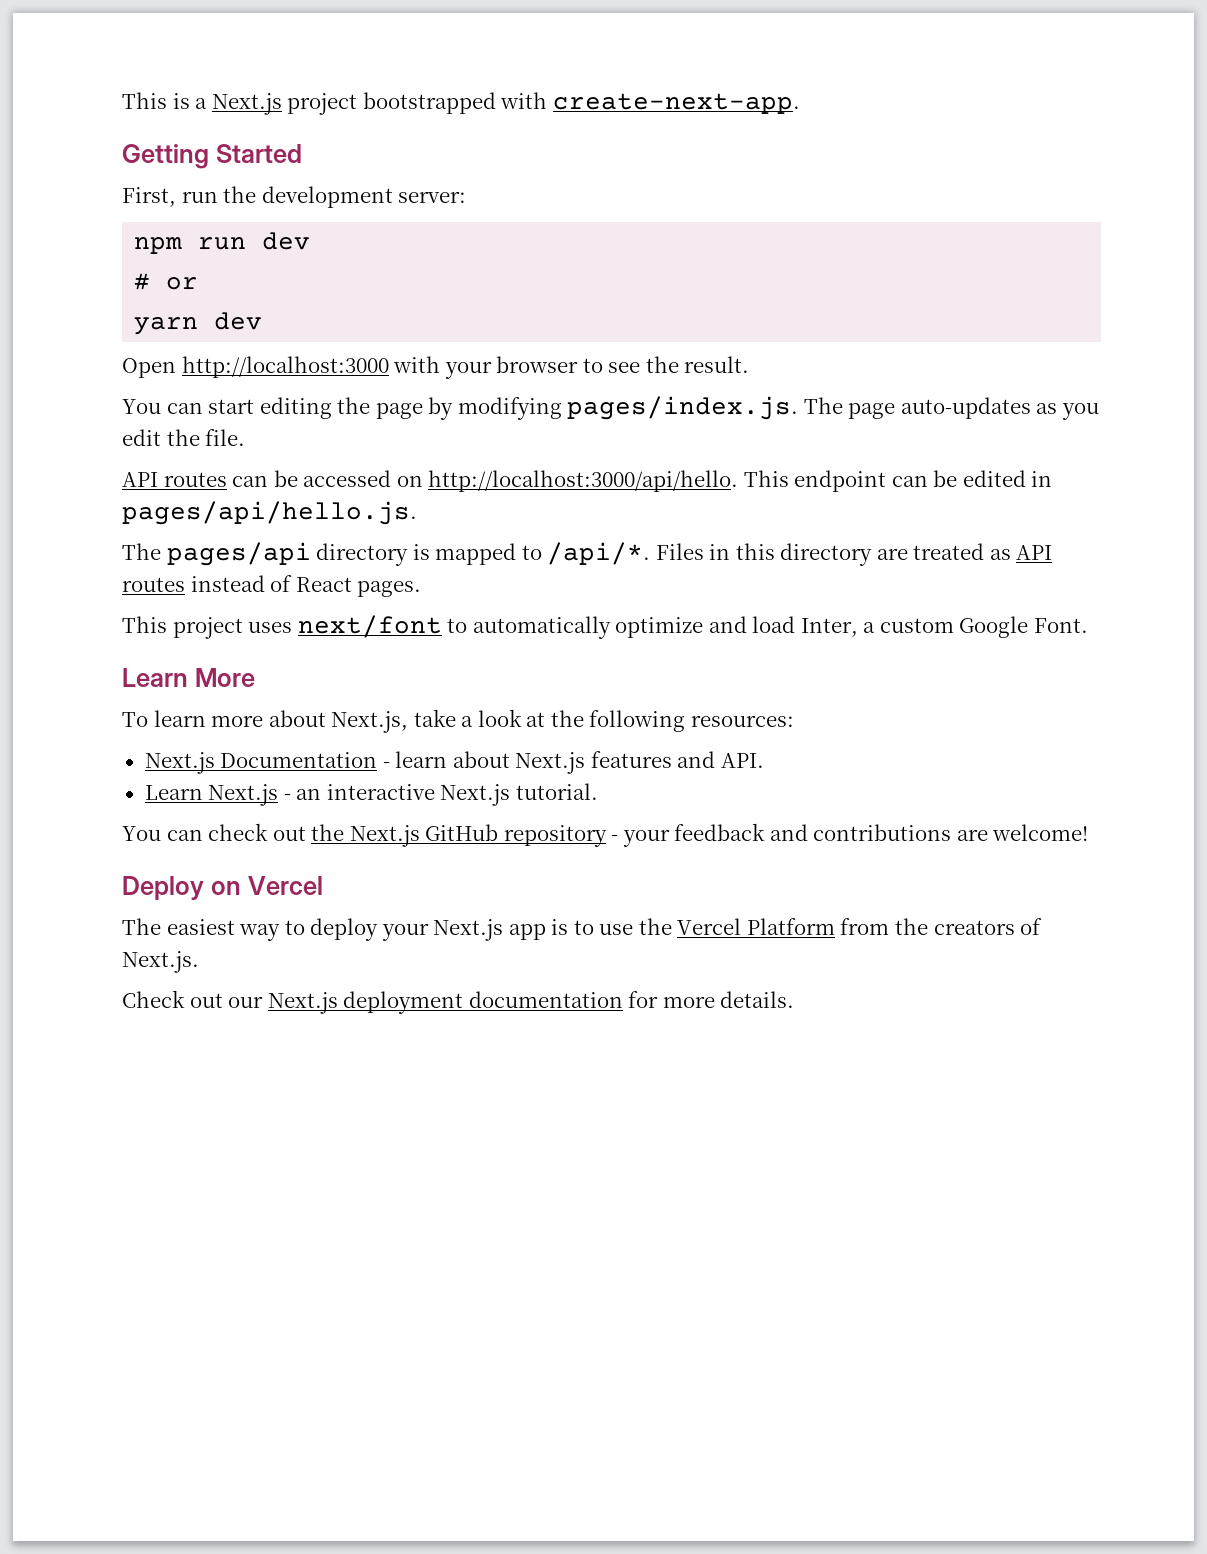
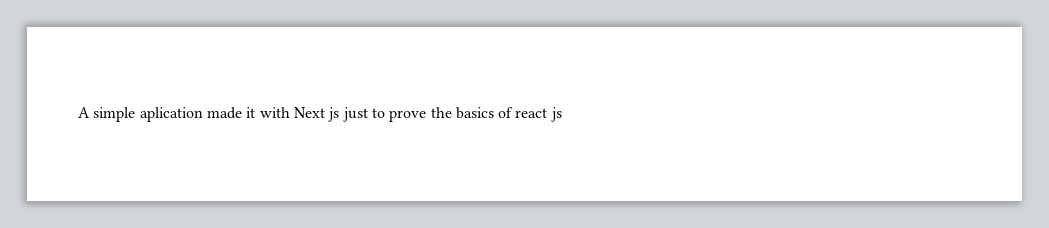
- This is a Next.js project bootstrapped with create-next-app.
- Getting Started
- First, run the development server:
- npm run dev
- # or
- yarn dev
- Open http://localhost:3000 with your browser to see the result.
- You can start editing the page by modifying pages/index.js. The page auto-updates as you edit the file.
- API routes can be accessed on http://localhost:3000/api/hello. This endpoint can be edited in pages/api/hello.js.
- The pages/api directory is mapped to /api/*. Files in this directory are treated as API routes instead of React pages.
- This project uses next/font to automatically optimize and load Inter, a custom Google Font.
- Learn More
- To learn more about Next.js, take a look at the following resources:
- Next.js Documentation - learn about Next.js features and API.
- Learn Next.js - an interactive Next.js tutorial.
- You can check out the Next.js GitHub repository - your feedback and contributions are welcome!
- Deploy on Vercel
- The easiest way to deploy your Next.js app is to use the Vercel Platform from the creators of Next.js.
- Check out our Next.js deployment documentation for more details.
+ A simple aplication made it with Next js just to prove the basics of react js

